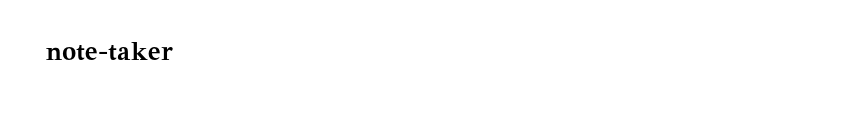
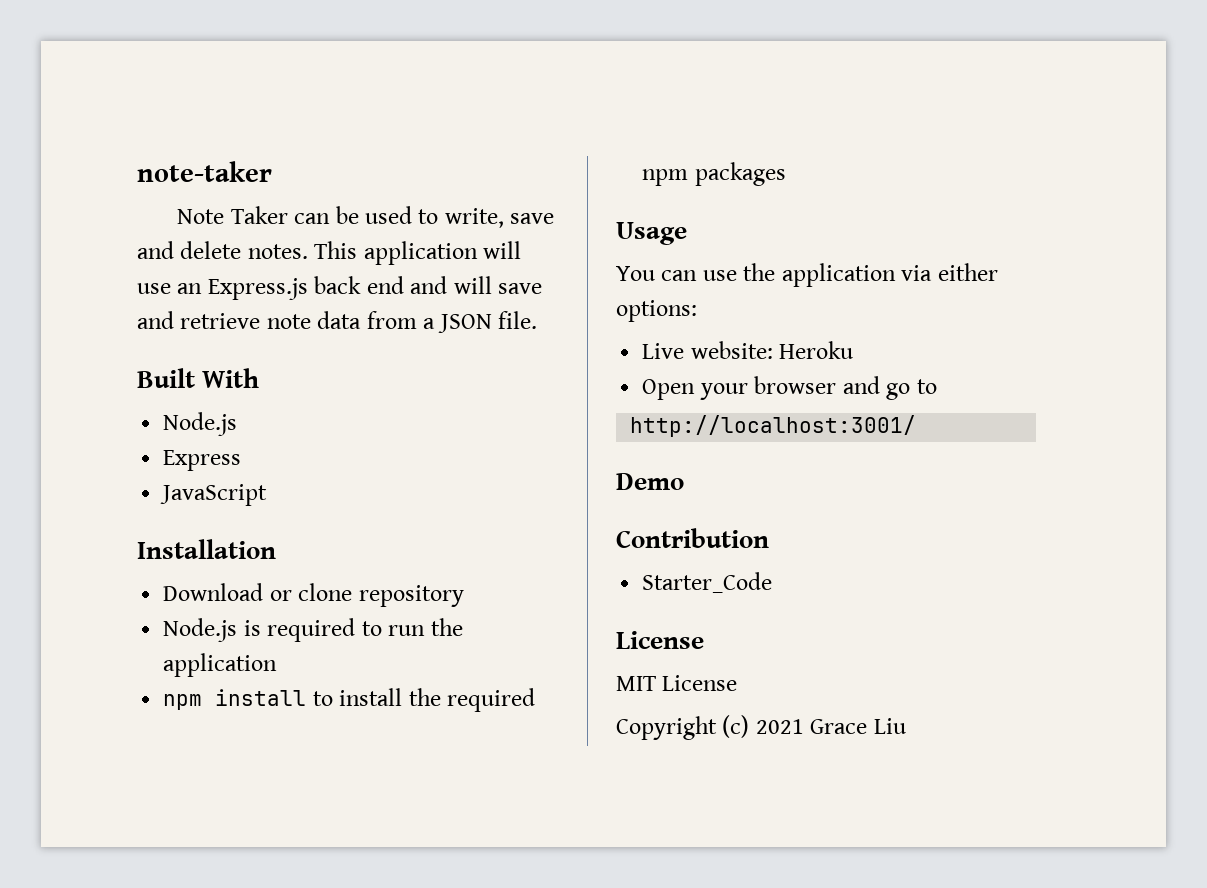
+ Note Taker can be used to write, save and delete notes. This application will use an Express.js back end and will save and retrieve note data from a JSON file.
+ Built With
+ Node.js
+ Express
+ JavaScript
+ Installation
+ Download or clone repository
+ Node.js is required to run the application
+ npm install to install the required npm packages
+ Usage
+ You can use the application via either options:
+ Live website: Heroku
+ Open your browser and go to
+ http://localhost:3001/
+ Demo
+ Contribution
+ Starter_Code
+ License
+ MIT License
+ Copyright (c) 2021 Grace Liu

